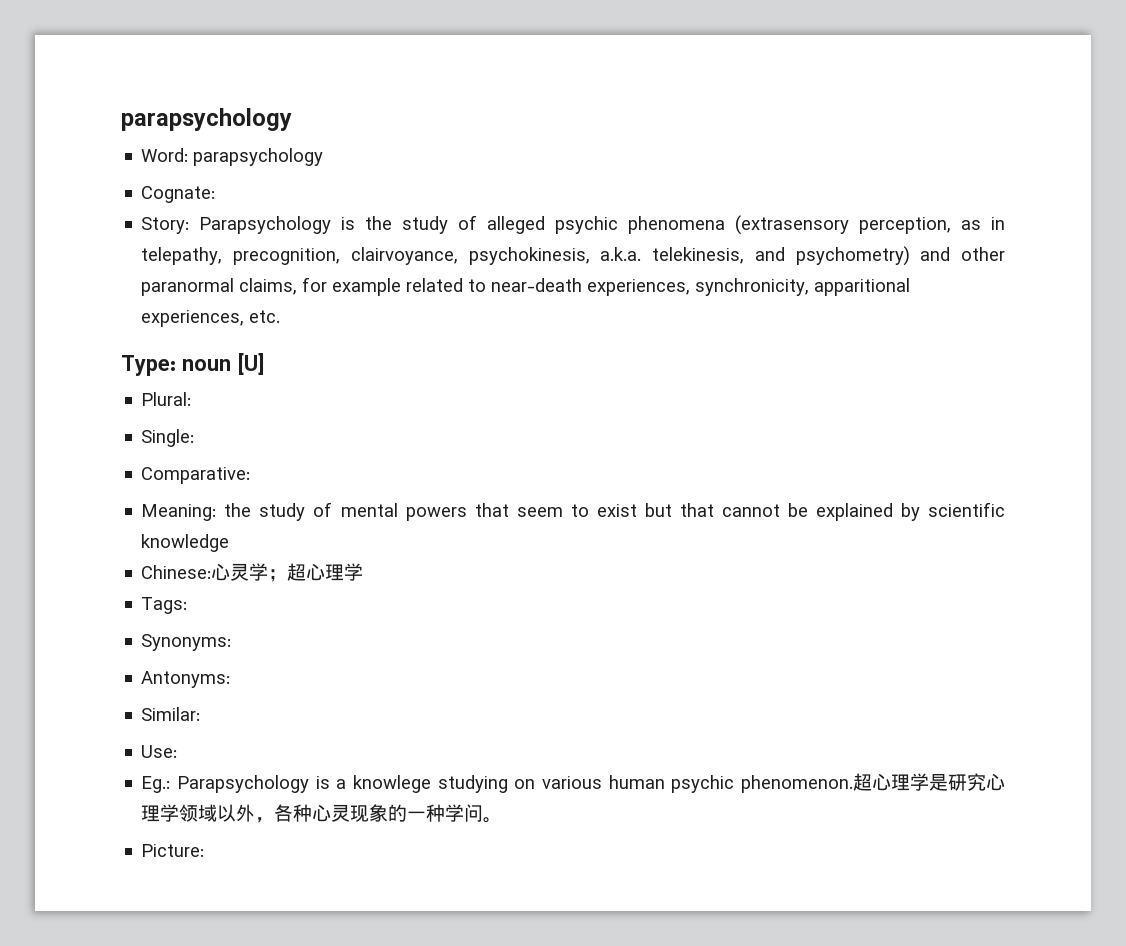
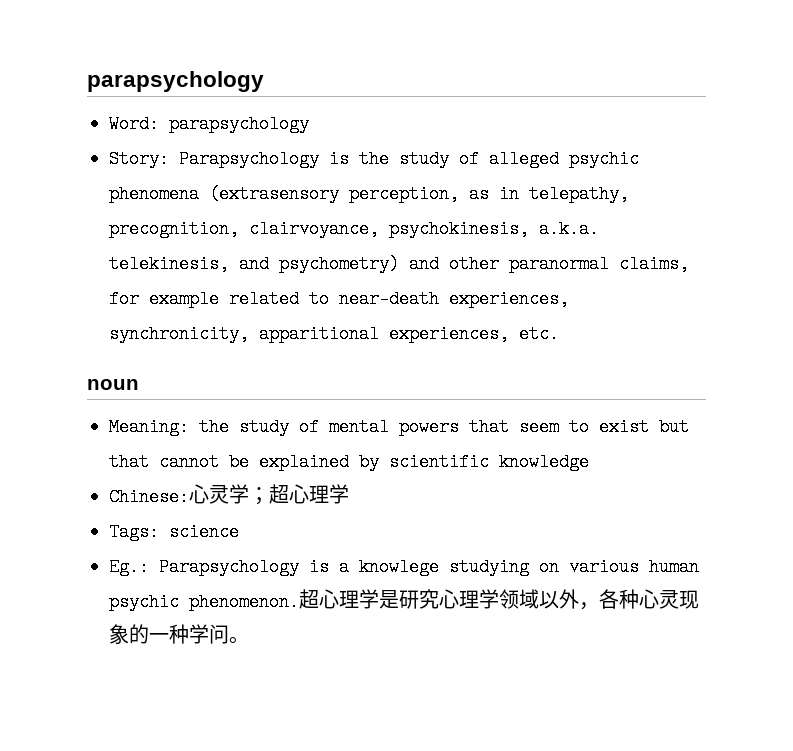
- Cognate:
- Type: noun [U]
- Plural:
- Single:
- Comparative:
+ noun
- Tags:
- Synonyms:
- Antonyms:
- Similar:
- Use:
+ Tags: science
- Picture:

